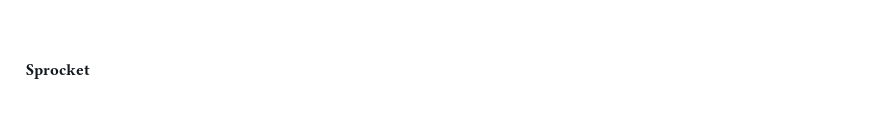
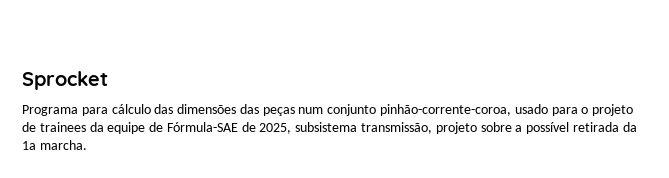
+ Programa para cálculo das dimensões das peças num conjunto pinhão-corrente-coroa, usado para o projeto de trainees da equipe de Fórmula-SAE de 2025, subsistema transmissão, projeto sobre a possível retirada da 1a marcha.

